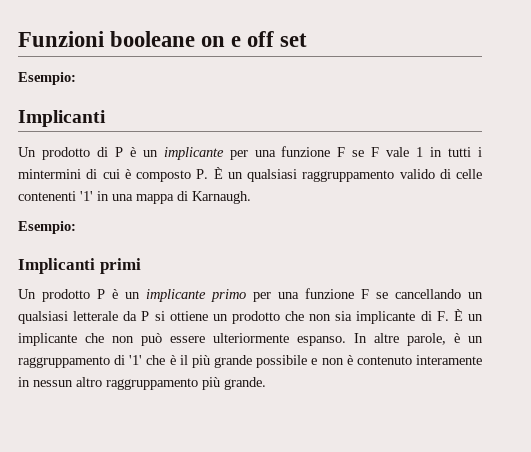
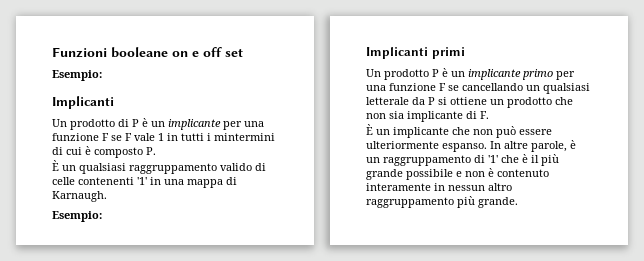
- Un prodotto di P è un implicante per una funzione F se F vale 1 in tutti i mintermini di cui è composto P. È un qualsiasi raggruppamento valido di celle contenenti '1' in una mappa di Karnaugh.
+ Un prodotto di P è un implicante per una funzione F se F vale 1 in tutti i mintermini di cui è composto P.
+ È un qualsiasi raggruppamento valido di celle contenenti '1' in una mappa di Karnaugh.
- Un prodotto P è un implicante primo per una funzione F se cancellando un qualsiasi letterale da P si ottiene un prodotto che non sia implicante di F. È un implicante che non può essere ulteriormente espanso.
+ Un prodotto P è un implicante primo per una funzione F se cancellando un qualsiasi letterale da P si ottiene un prodotto che non sia implicante di F.
+ È un implicante che non può essere ulteriormente espanso.

